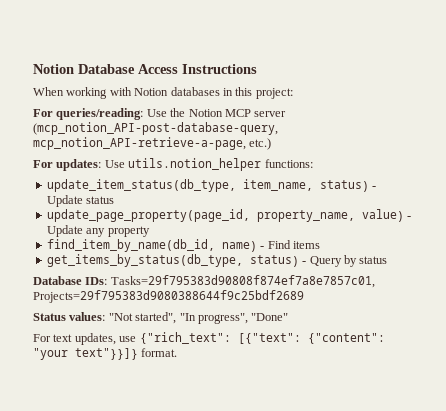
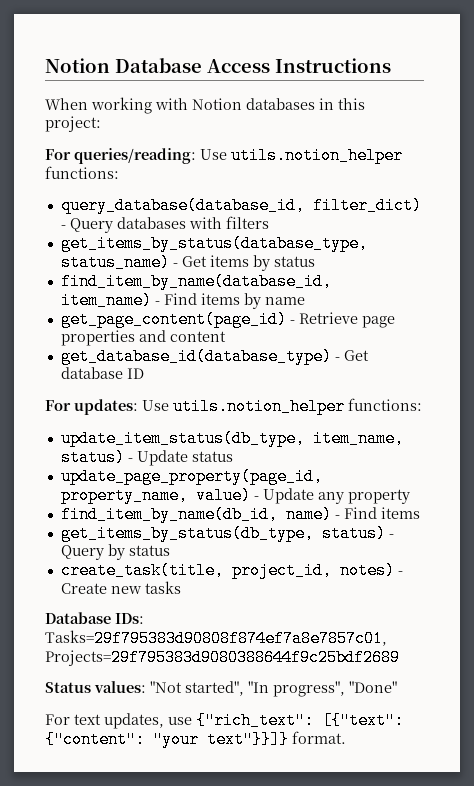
- For queries/reading: Use the Notion MCP server (mcp_notion_API-post-database-query, mcp_notion_API-retrieve-a-page, etc.)
+ For queries/reading: Use utils.notion_helper functions:
+ query_database(database_id, filter_dict) - Query databases with filters
+ get_items_by_status(database_type, status_name) - Get items by status
+ find_item_by_name(database_id, item_name) - Find items by name
+ get_page_content(page_id) - Retrieve page properties and content
+ get_database_id(database_type) - Get database ID
+ create_task(title, project_id, notes) - Create new tasks

